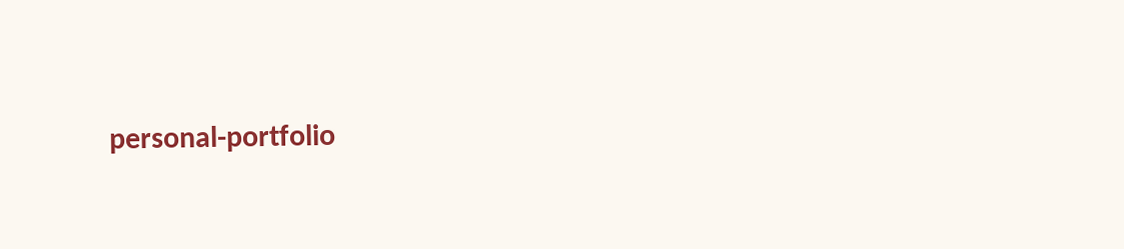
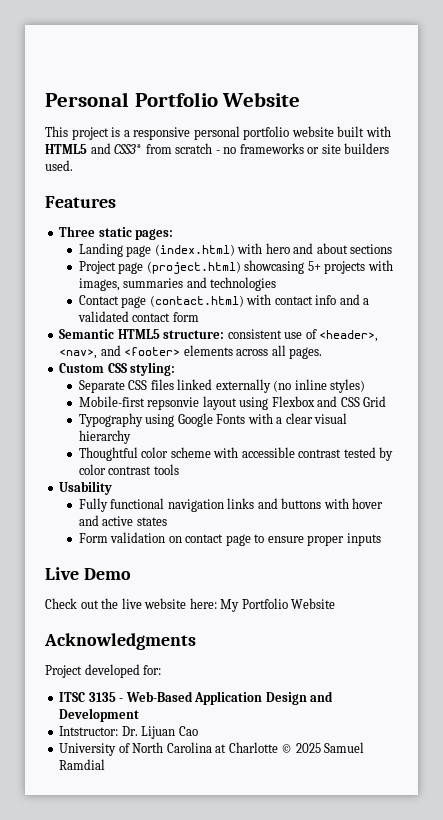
- personal-portfolio
+ Personal Portfolio Website
+ This project is a responsive personal portfolio website built with HTML5 and CSS3* from scratch - no frameworks or site builders used.
+ Features
+ Three static pages:
+ Landing page (index.html) with hero and about sections
+ Project page (project.html) showcasing 5+ projects with images, summaries and technologies
+ Contact page (contact.html) with contact info and a validated contact form
+ Semantic HTML5 structure: consistent use of <header>, <nav>, and <footer> elements across all pages.
+ Custom CSS styling:
+ Separate CSS files linked externally (no inline styles)
+ Mobile-first repsonvie layout using Flexbox and CSS Grid
+ Typography using Google Fonts with a clear visual hierarchy
+ Thoughtful color scheme with accessible contrast tested by color contrast tools
+ Usability
+ Fully functional navigation links and buttons with hover and active states
+ Form validation on contact page to ensure proper inputs
+ Live Demo
+ Check out the live website here: My Portfolio Website
+ Acknowledgments
+ Project developed for:
+ ITSC 3135 - Web-Based Application Design and Development
+ Intstructor: Dr. Lijuan Cao
+ University of North Carolina at Charlotte © 2025 Samuel Ramdial

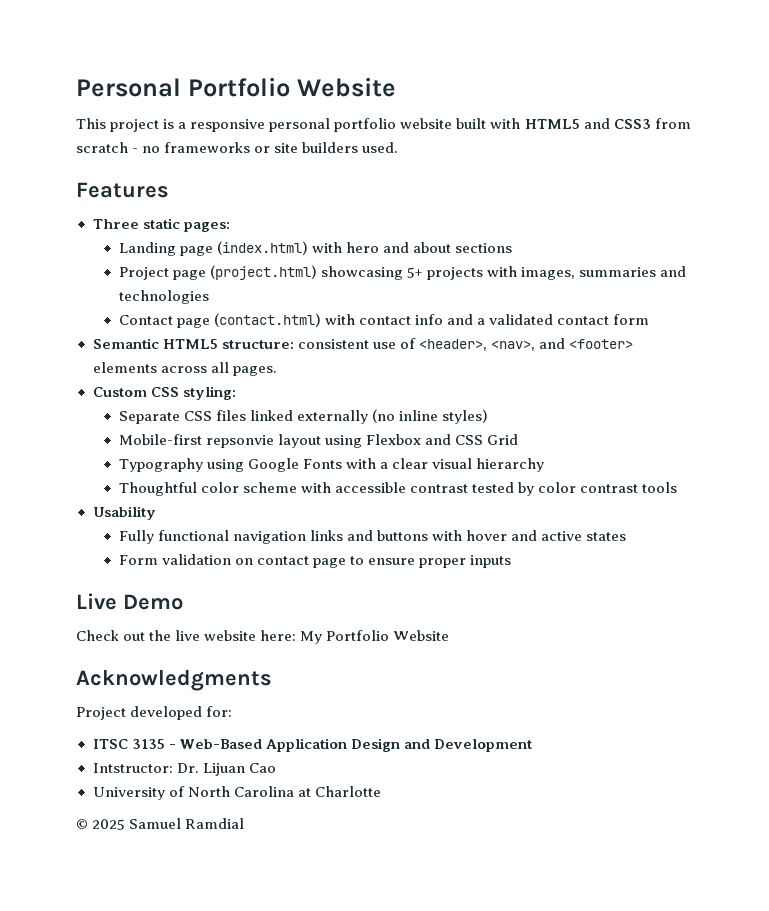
- This project is a responsive personal portfolio website built with HTML5 and CSS3* from scratch - no frameworks or site builders used.
+ This project is a responsive personal portfolio website built with HTML5 and CSS3 from scratch - no frameworks or site builders used.
- University of North Carolina at Charlotte © 2025 Samuel Ramdial
+ University of North Carolina at Charlotte
+ © 2025 Samuel Ramdial

